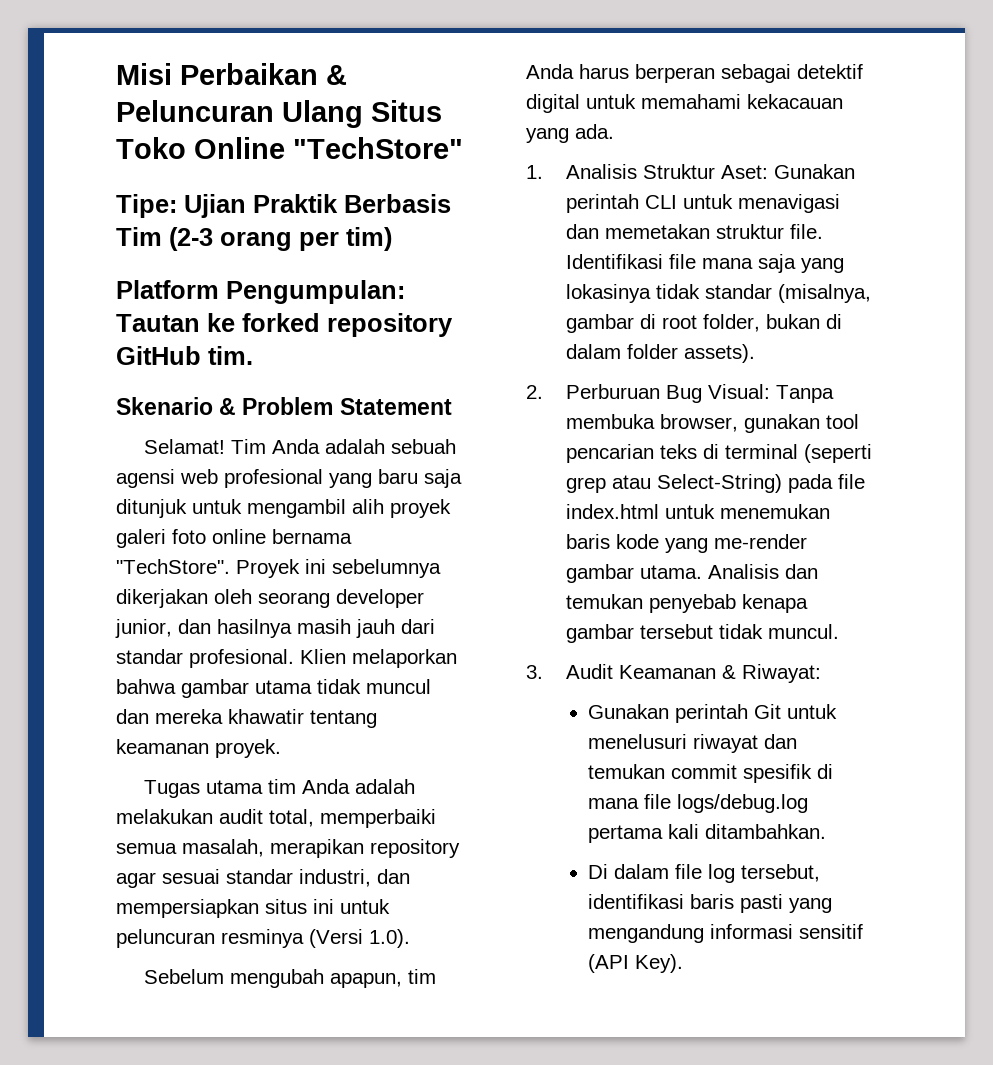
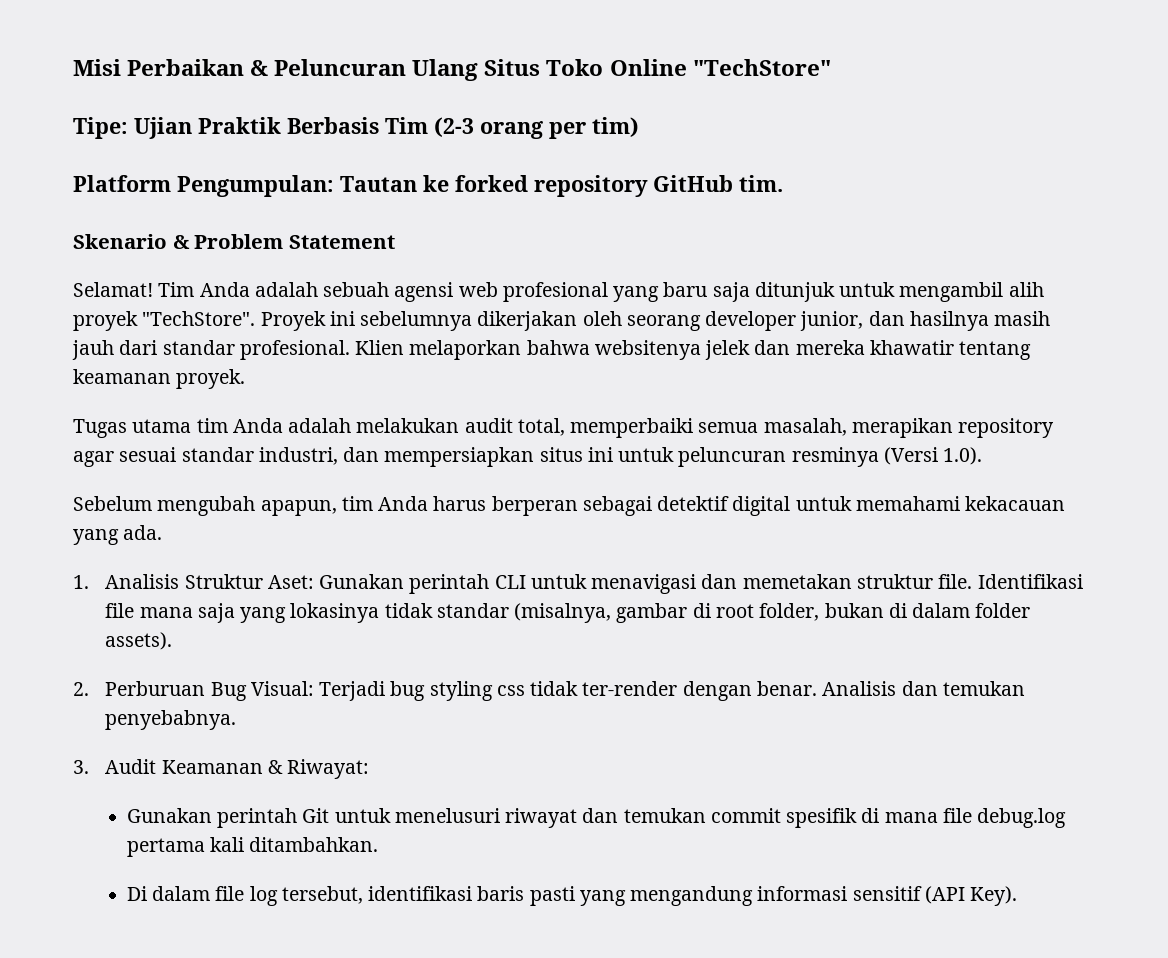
- Tim Anda adalah sebuah agensi web profesional yang baru saja ditunjuk untuk mengambil alih proyek galeri foto online bernama "TechStore".
+ Tim Anda adalah sebuah agensi web profesional yang baru saja ditunjuk untuk mengambil alih proyek "TechStore".
- Klien melaporkan bahwa gambar utama tidak muncul dan mereka khawatir tentang keamanan proyek.
+ Klien melaporkan bahwa websitenya jelek dan mereka khawatir tentang keamanan proyek.
- 2. Perburuan Bug Visual: Tanpa membuka browser, gunakan tool pencarian teks di terminal (seperti grep atau Select-String) pada file index.html untuk menemukan baris kode yang me-render gambar utama. Analisis dan temukan penyebab kenapa gambar tersebut tidak muncul.
+ 2. Perburuan Bug Visual: Terjadi bug styling css tidak ter-render dengan benar. Analisis dan temukan penyebabnya.
- Gunakan perintah Git untuk menelusuri riwayat dan temukan commit spesifik di mana file logs/debug.log pertama kali ditambahkan.
+ Gunakan perintah Git untuk menelusuri riwayat dan temukan commit spesifik di mana file debug.log pertama kali ditambahkan.

